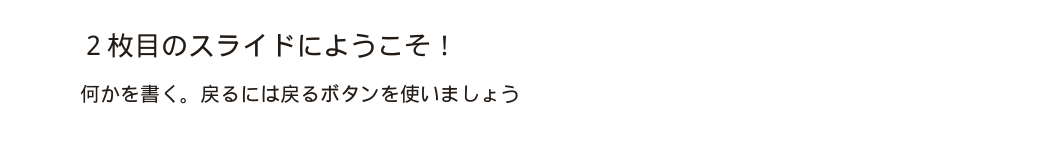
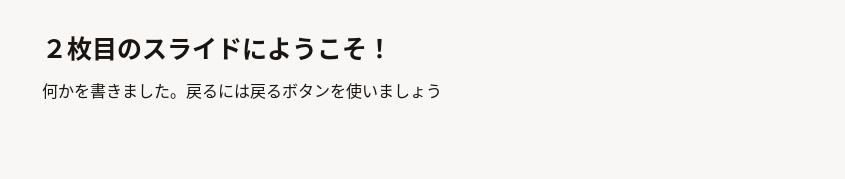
- 何かを書く。
+ 何かを書きました。

